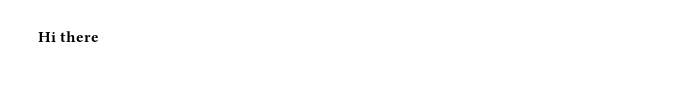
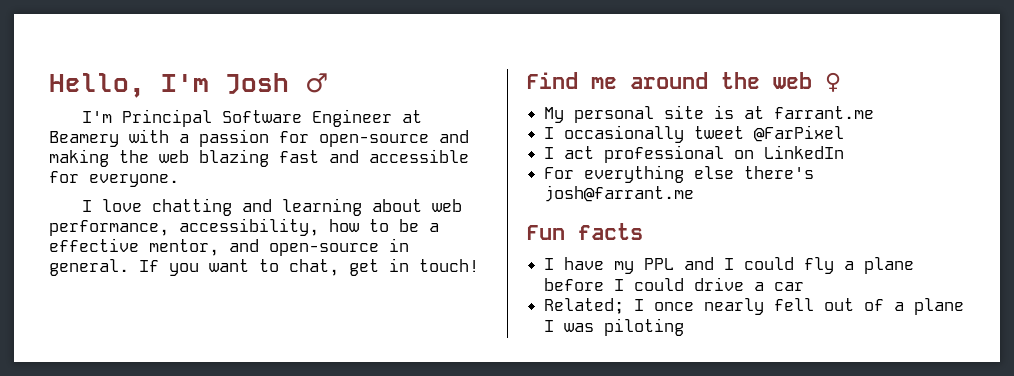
- Hi there
+ Hello, I'm Josh ♂
+ I'm Principal Software Engineer at Beamery with a passion for open-source and making the web blazing fast and accessible for everyone.
+ I love chatting and learning about web performance, accessibility, how to be a effective mentor, and open-source in general. If you want to chat, get in touch!
+ Find me around the web ♀
+ My personal site is at farrant.me
+ I occasionally tweet @FarPixel
+ I act professional on LinkedIn
+ For everything else there's josh@farrant.me
+ Fun facts
+ I have my PPL and I could fly a plane before I could drive a car
+ Related; I once nearly fell out of a plane I was piloting

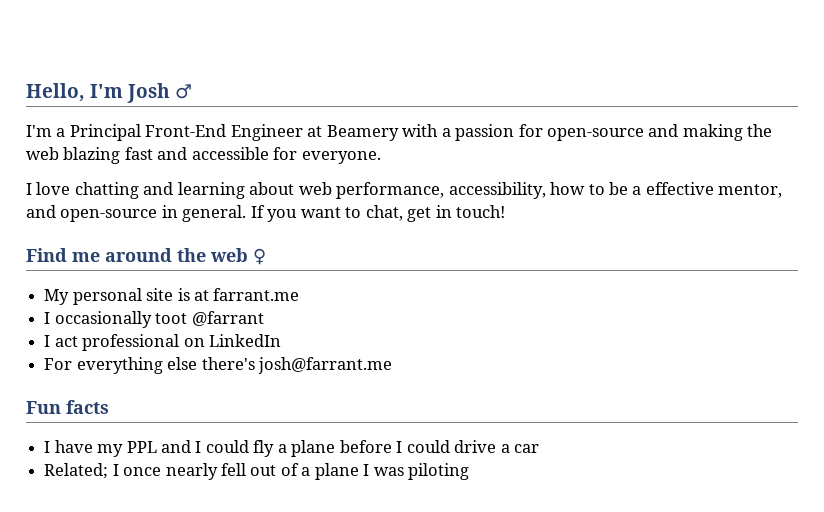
- I'm Principal Software Engineer at Beamery with a passion for open-source and making the web blazing fast and accessible for everyone.
+ I'm a Principal Front-End Engineer at Beamery with a passion for open-source and making the web blazing fast and accessible for everyone.
- I occasionally tweet @FarPixel
+ I occasionally toot @farrant

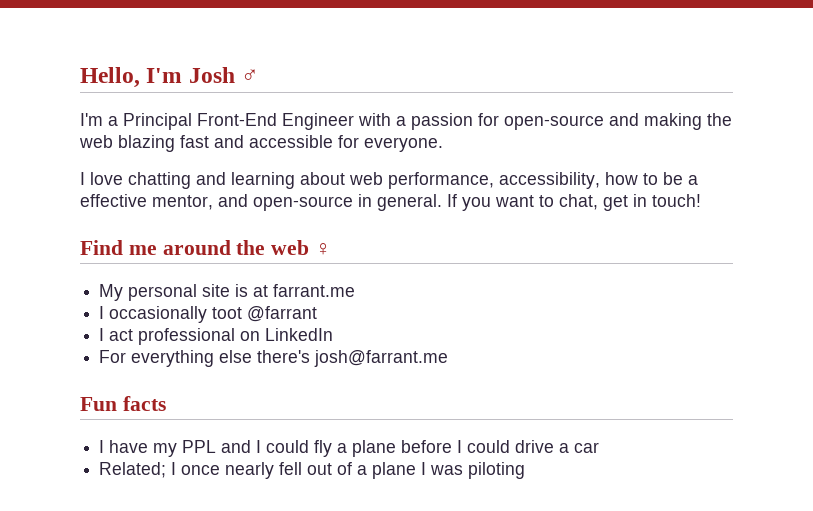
- I'm a Principal Front-End Engineer at Beamery with a passion for open-source and making the web blazing fast and accessible for everyone.
+ I'm a Principal Front-End Engineer with a passion for open-source and making the web blazing fast and accessible for everyone.

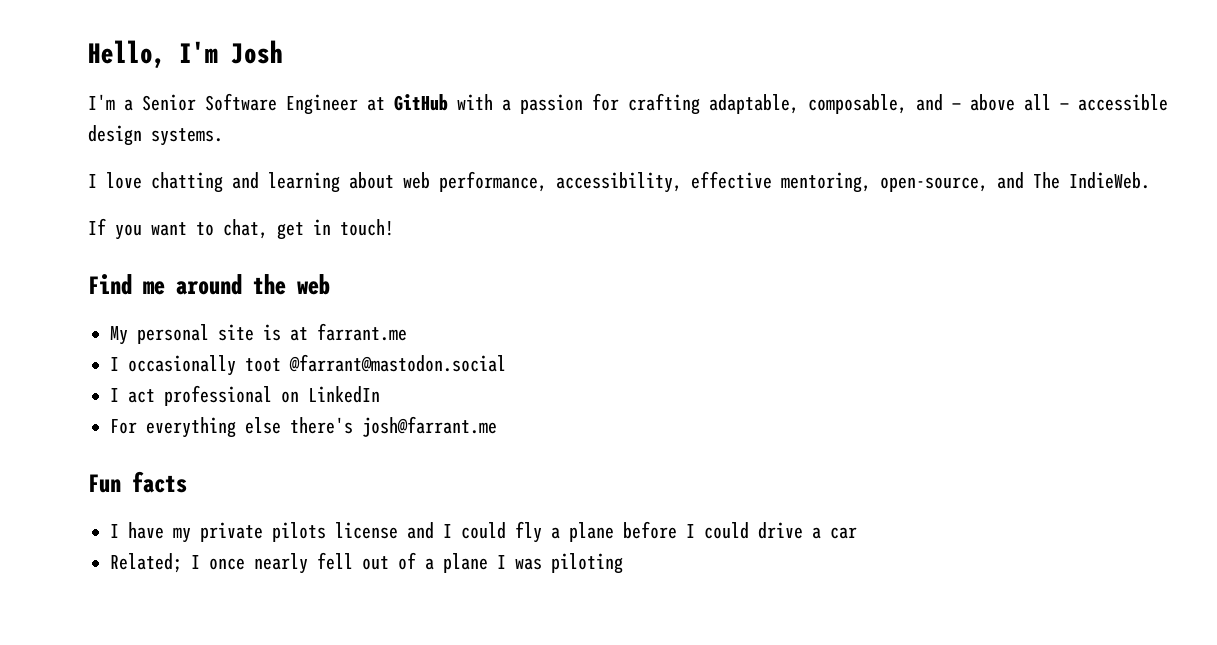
- Hello, I'm Josh ♂
+ Hello, I'm Josh
- I'm a Principal Front-End Engineer with a passion for open-source and making the web blazing fast and accessible for everyone.
+ I'm a Senior Software Engineer at GitHub with a passion for crafting adaptable, composable, and — above all — accessible design systems.
- I love chatting and learning about web performance, accessibility, how to be a effective mentor, and open-source in general. If you want to chat, get in touch!
+ I love chatting and learning about web performance, accessibility, effective mentoring, open-source, and The IndieWeb.
+ If you want to chat, get in touch!
- Find me around the web ♀
+ Find me around the web
- I occasionally toot @farrant
+ I occasionally toot @farrant@mastodon.social
- I have my PPL and I could fly a plane before I could drive a car
+ I have my private pilots license and I could fly a plane before I could drive a car

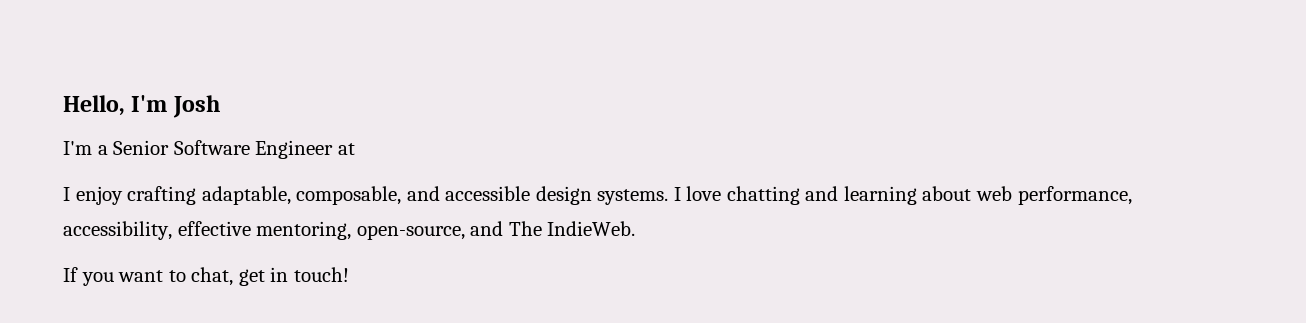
- I'm a Senior Software Engineer at GitHub with a passion for crafting adaptable, composable, and — above all — accessible design systems.
- I love chatting and learning about web performance, accessibility, effective mentoring, open-source, and The IndieWeb.
+ I'm a Senior Software Engineer at
+ I enjoy crafting adaptable, composable, and accessible design systems. I love chatting and learning about web performance, accessibility, effective mentoring, open-source, and The IndieWeb.
- Find me around the web
- My personal site is at farrant.me
- I occasionally toot @farrant@mastodon.social
- I act professional on LinkedIn
- For everything else there's josh@farrant.me
- Fun facts
- I have my private pilots license and I could fly a plane before I could drive a car
- Related; I once nearly fell out of a plane I was piloting

